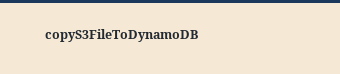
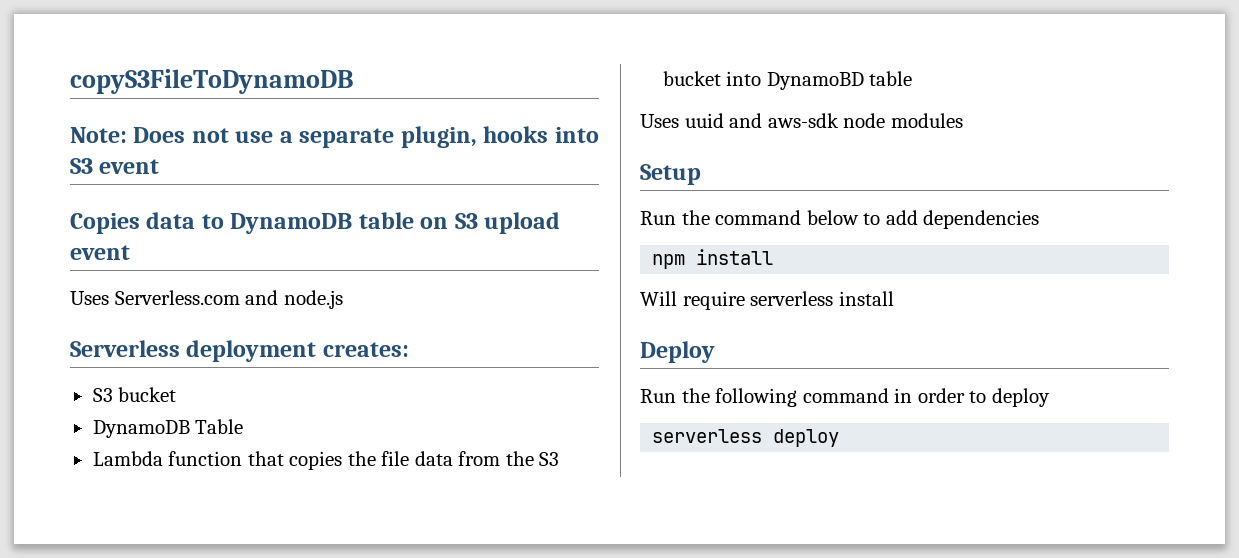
+ Note: Does not use a separate plugin, hooks into S3 event
+ Copies data to DynamoDB table on S3 upload event
+ Uses Serverless.com and node.js
+ Serverless deployment creates:
+ S3 bucket
+ DynamoDB Table
+ Lambda function that copies the file data from the S3 bucket into DynamoBD table
+ Uses uuid and aws-sdk node modules
+ Setup
+ Run the command below to add dependencies
+ npm install
+ Will require serverless install
+ Deploy
+ Run the following command in order to deploy
+ serverless deploy

